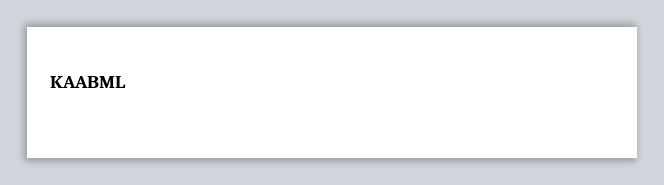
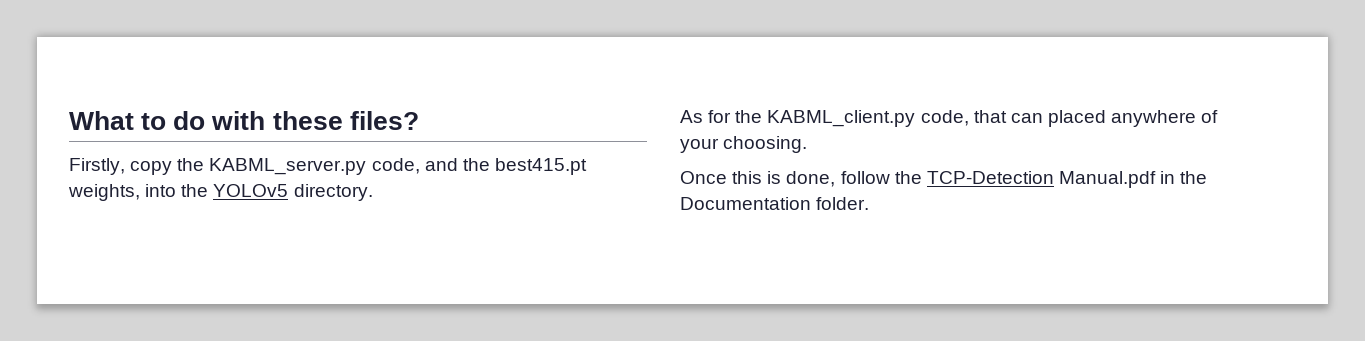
- KAABML
+ What to do with these files?
+ Firstly, copy the KABML_server.py code, and the best415.pt weights, into the YOLOv5 directory.
+ As for the KABML_client.py code, that can placed anywhere of your choosing.
+ Once this is done, follow the TCP-Detection Manual.pdf in the Documentation folder.

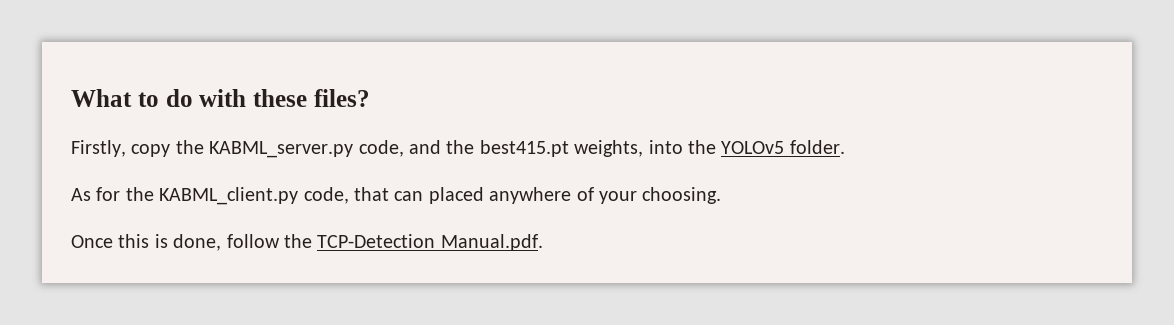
- Firstly, copy the KABML_server.py code, and the best415.pt weights, into the YOLOv5 directory.
+ Firstly, copy the KABML_server.py code, and the best415.pt weights, into the YOLOv5 folder.
- Once this is done, follow the TCP-Detection Manual.pdf in the Documentation folder.
+ Once this is done, follow the TCP-Detection Manual.pdf.

